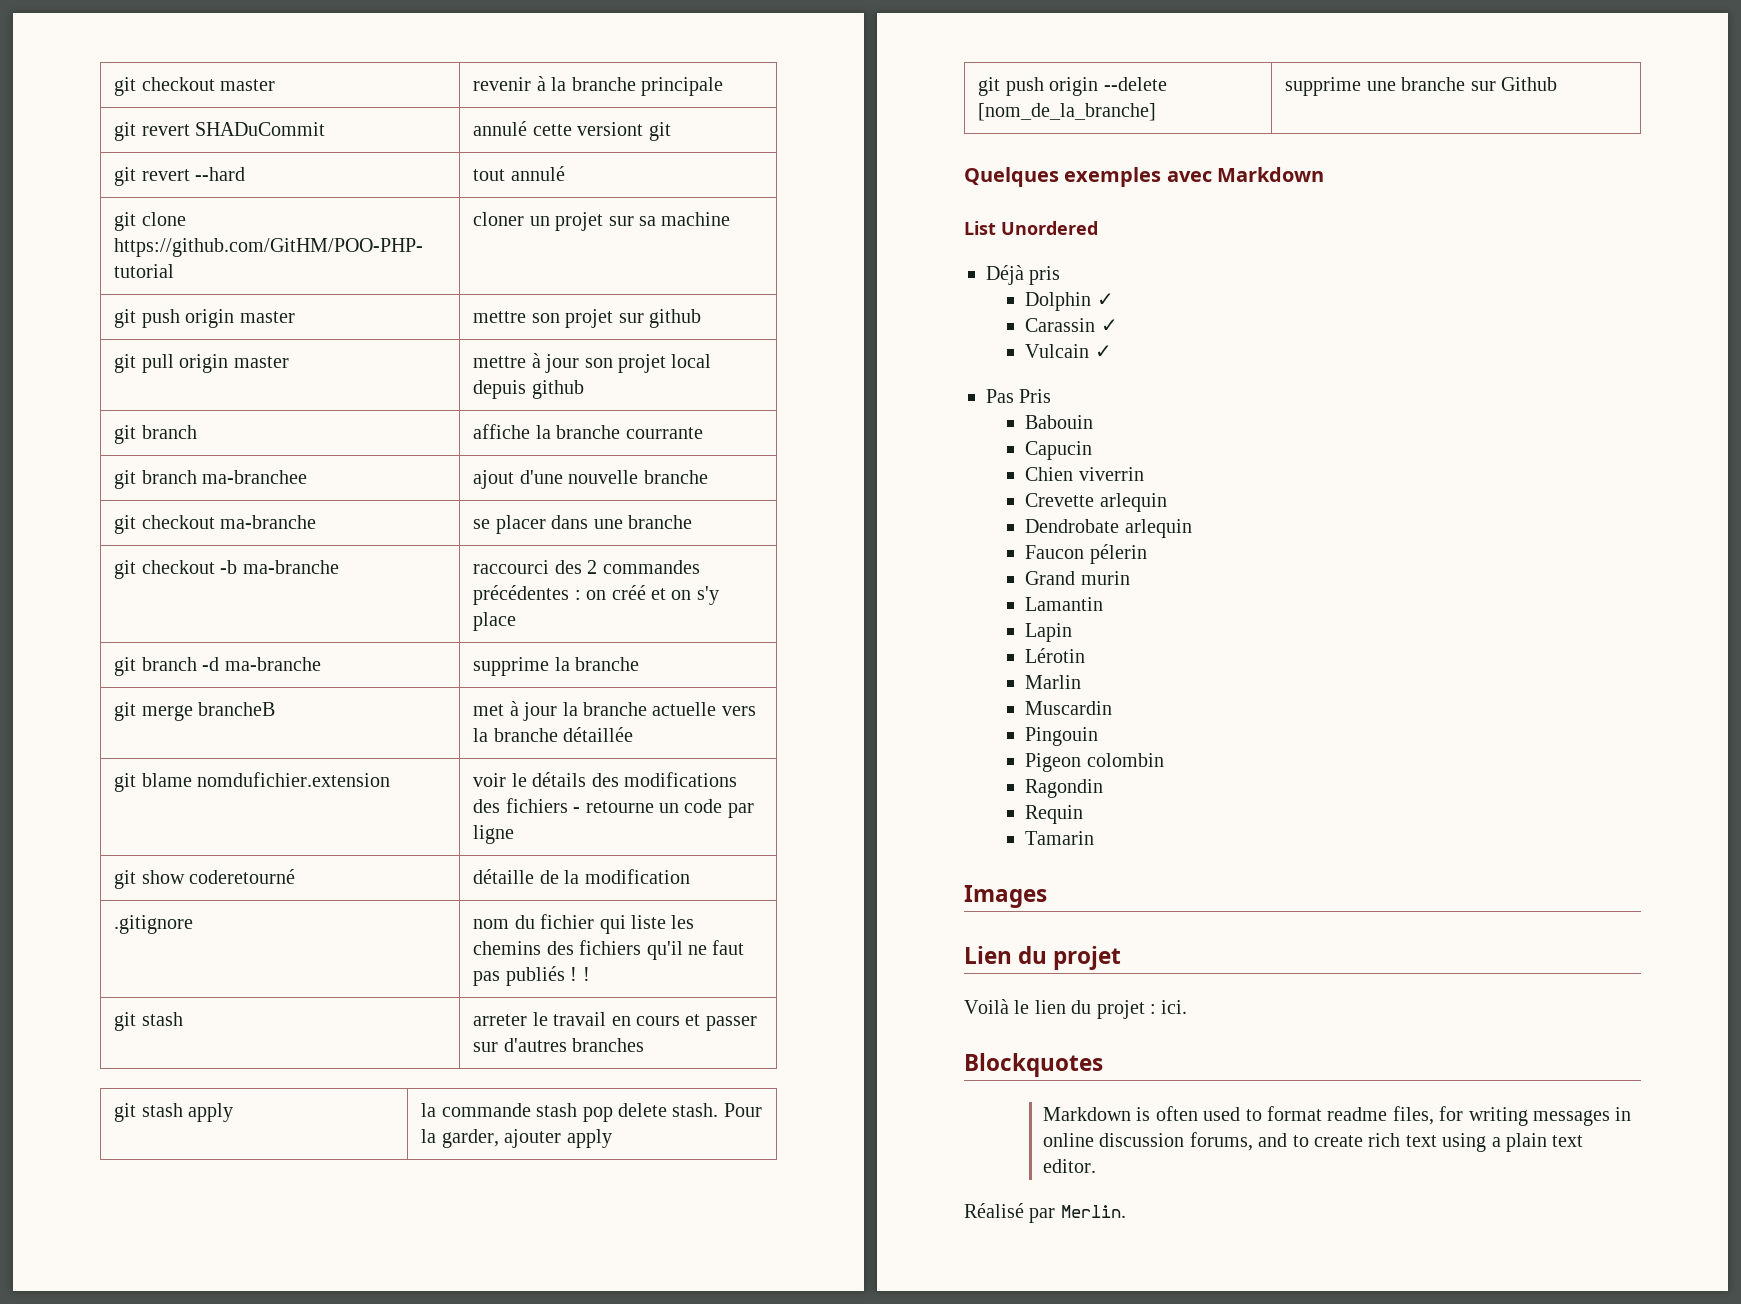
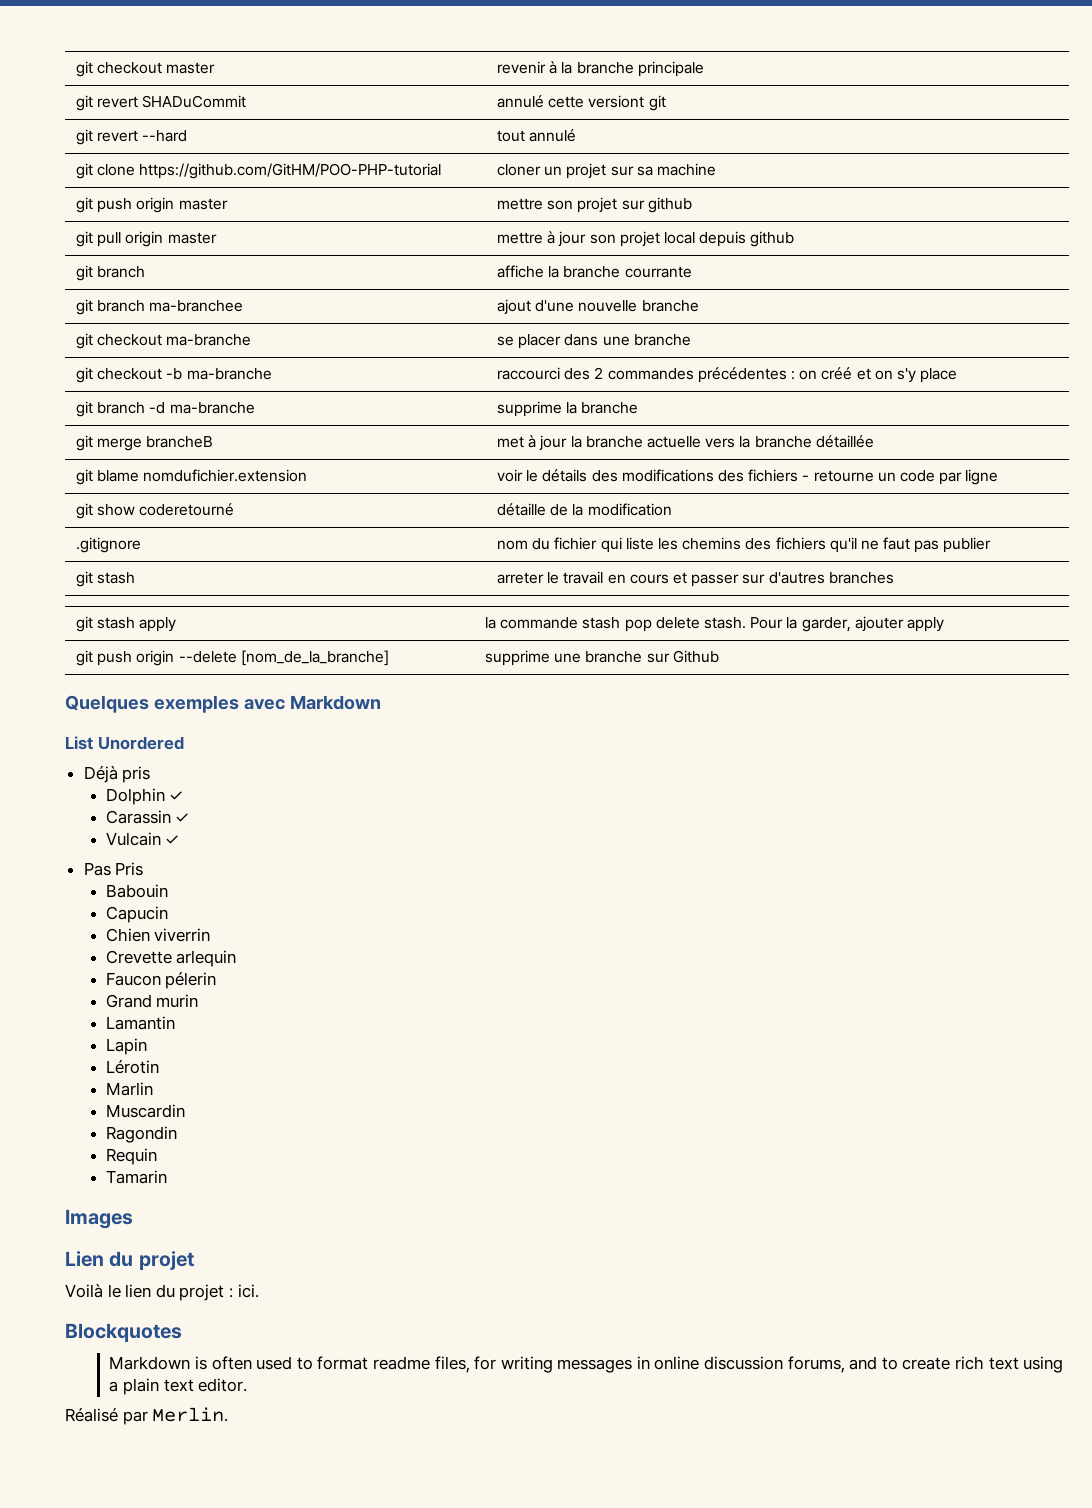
- .gitignore | nom du fichier qui liste les chemins des fichiers qu'il ne faut pas publiés ! !
+ .gitignore | nom du fichier qui liste les chemins des fichiers qu'il ne faut pas publier
- Dendrobate arlequin
- Pingouin
- Pigeon colombin

